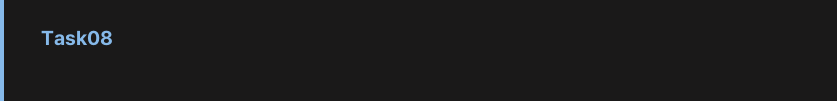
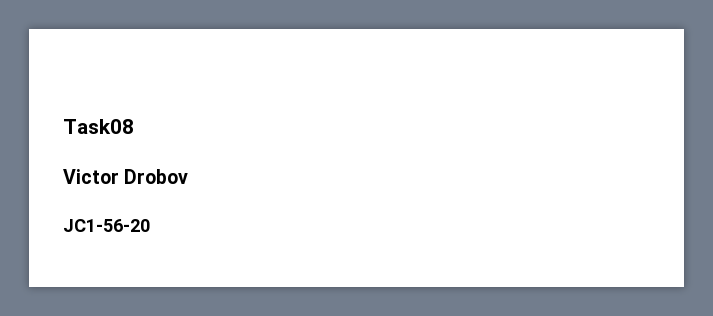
+ Victor Drobov
+ JC1-56-20

